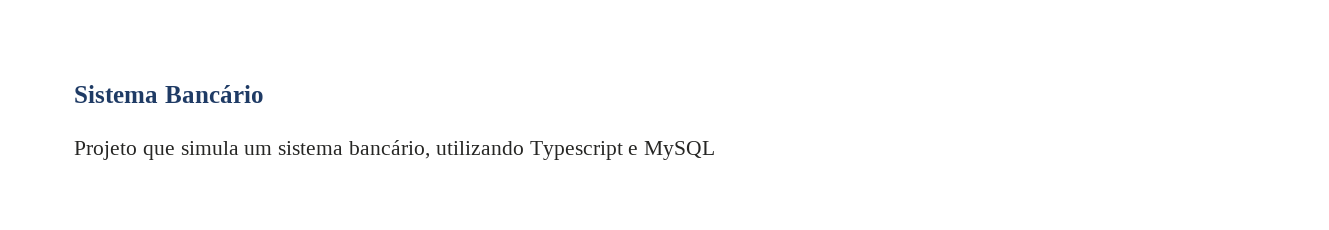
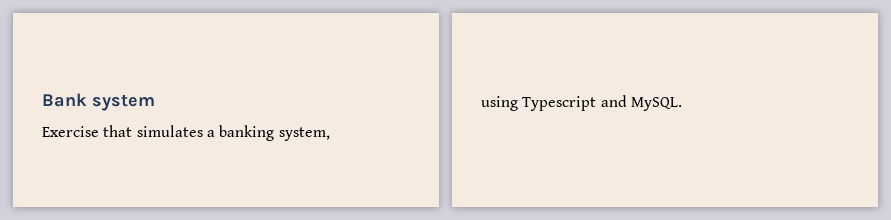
- Sistema Bancário
- Projeto que simula um sistema bancário, utilizando Typescript e MySQL
+ Bank system
+ Exercise that simulates a banking system, using Typescript and MySQL.

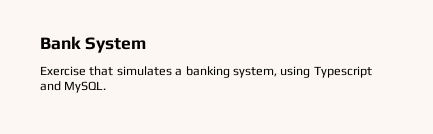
- Bank system
+ Bank System

